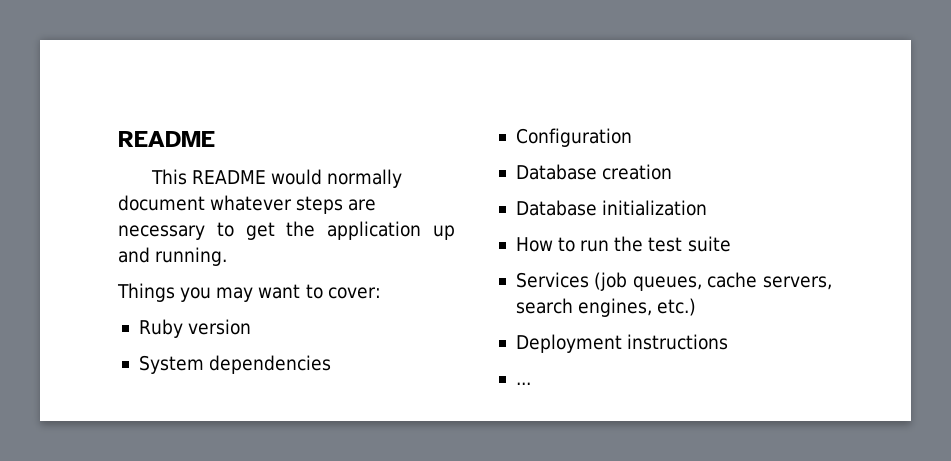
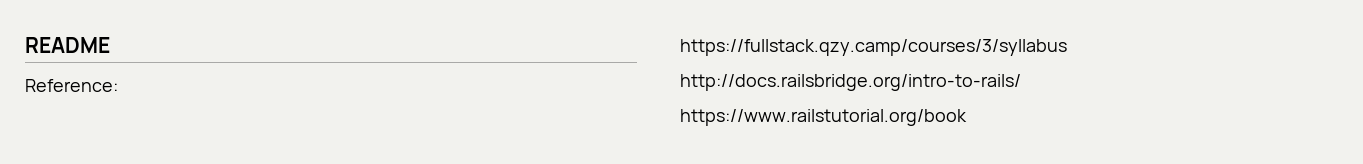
- This README would normally document whatever steps are necessary to get the application up and running.
- Things you may want to cover:
- Ruby version
- System dependencies
- Configuration
- Database creation
- Database initialization
- How to run the test suite
- Services (job queues, cache servers, search engines, etc.)
- Deployment instructions
- ...
+ Reference:
+ https://fullstack.qzy.camp/courses/3/syllabus
+ http://docs.railsbridge.org/intro-to-rails/
+ https://www.railstutorial.org/book

